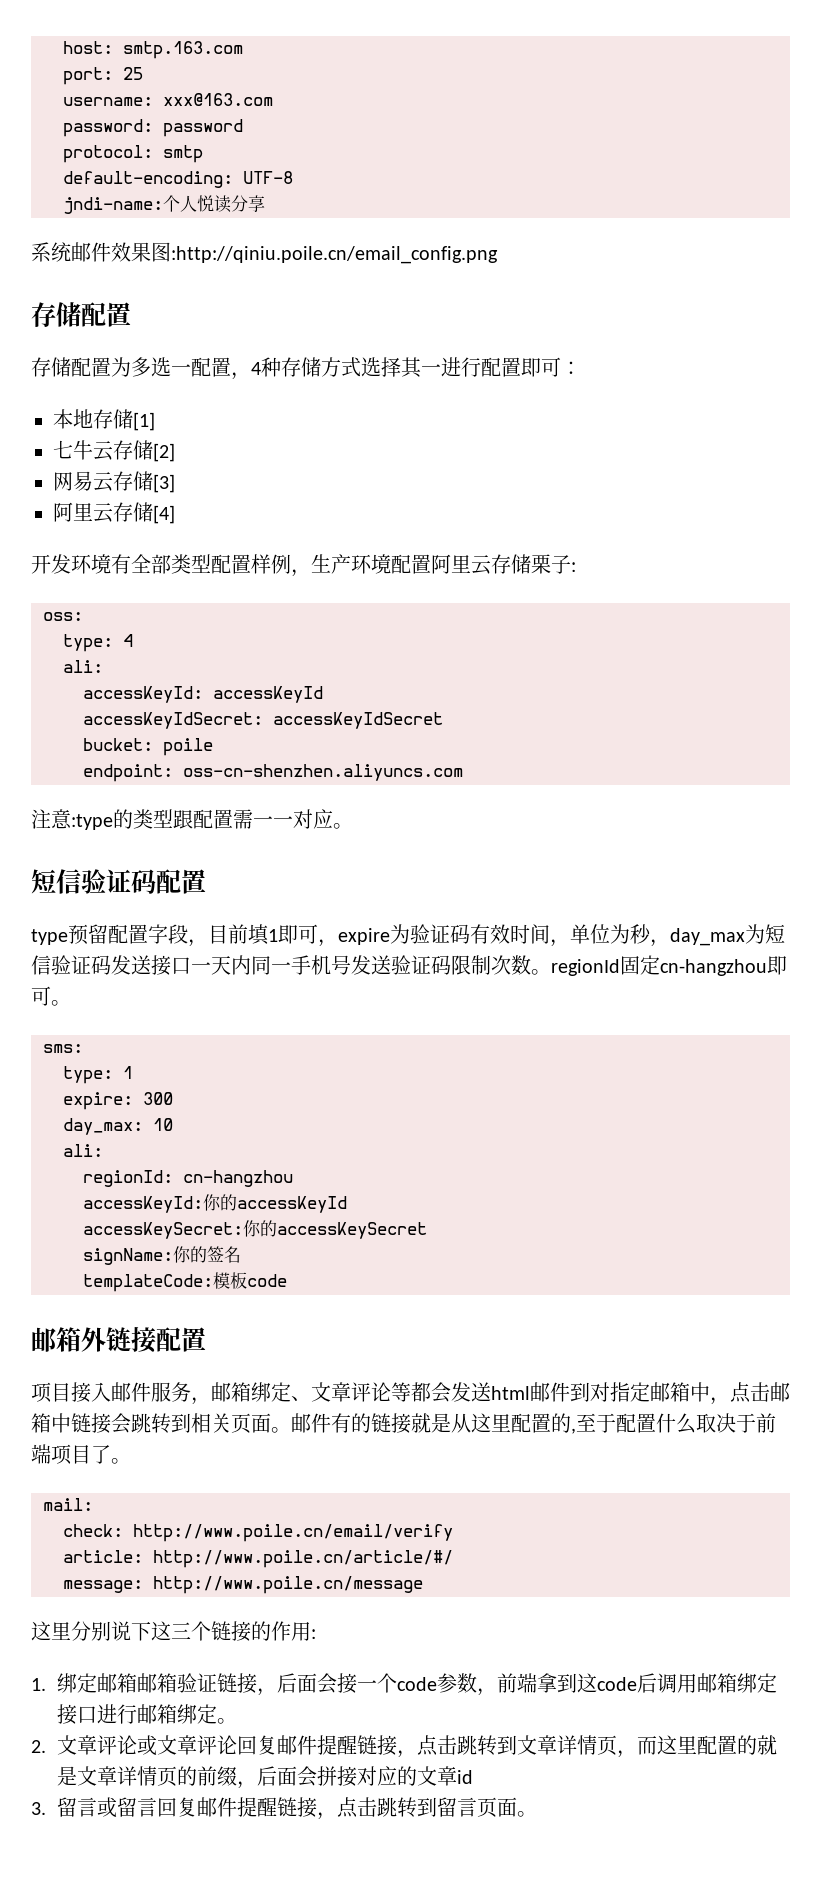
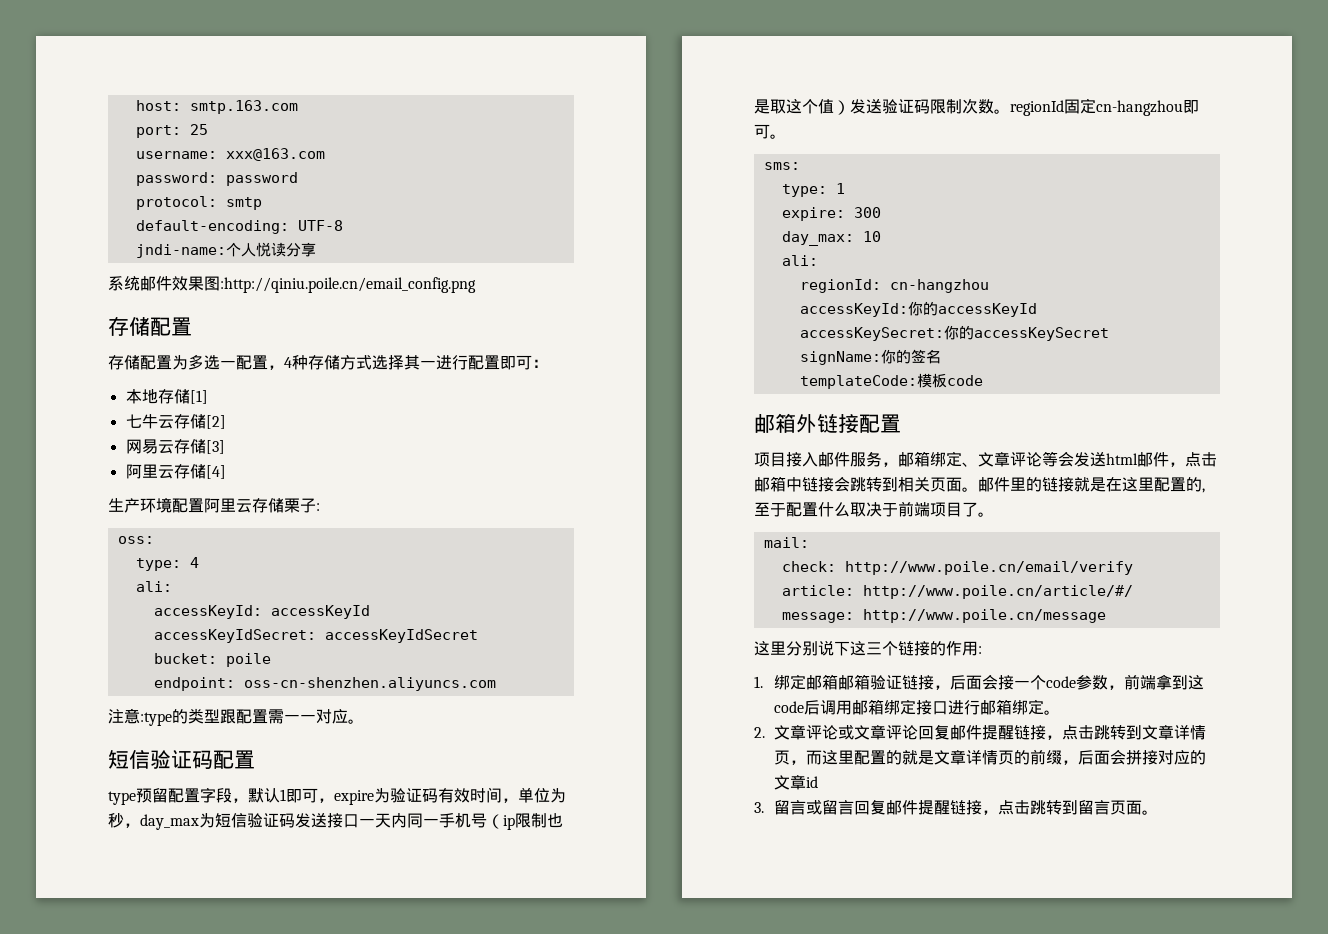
- 开发环境有全部类型配置样例，生产环境配置阿里云存储栗子:
+ 生产环境配置阿里云存储栗子:
- type预留配置字段，目前填1即可，expire为验证码有效时间，单位为秒，day_max为短信验证码发送接口一天内同一手机号发送验证码限制次数。regionId固定cn-hangzhou即可。
+ type预留配置字段，默认1即可，expire为验证码有效时间，单位为秒，day_max为短信验证码发送接口一天内同一手机号（ip限制也是取这个值）发送验证码限制次数。regionId固定cn-hangzhou即可。
- 项目接入邮件服务，邮箱绑定、文章评论等都会发送html邮件到对指定邮箱中，点击邮箱中链接会跳转到相关页面。
+ 项目接入邮件服务，邮箱绑定、文章评论等会发送html邮件，点击邮箱中链接会跳转到相关页面。
- 邮件有的链接就是从这里配置的,至于配置什么取决于前端项目了。
+ 邮件里的链接就是在这里配置的,至于配置什么取决于前端项目了。

